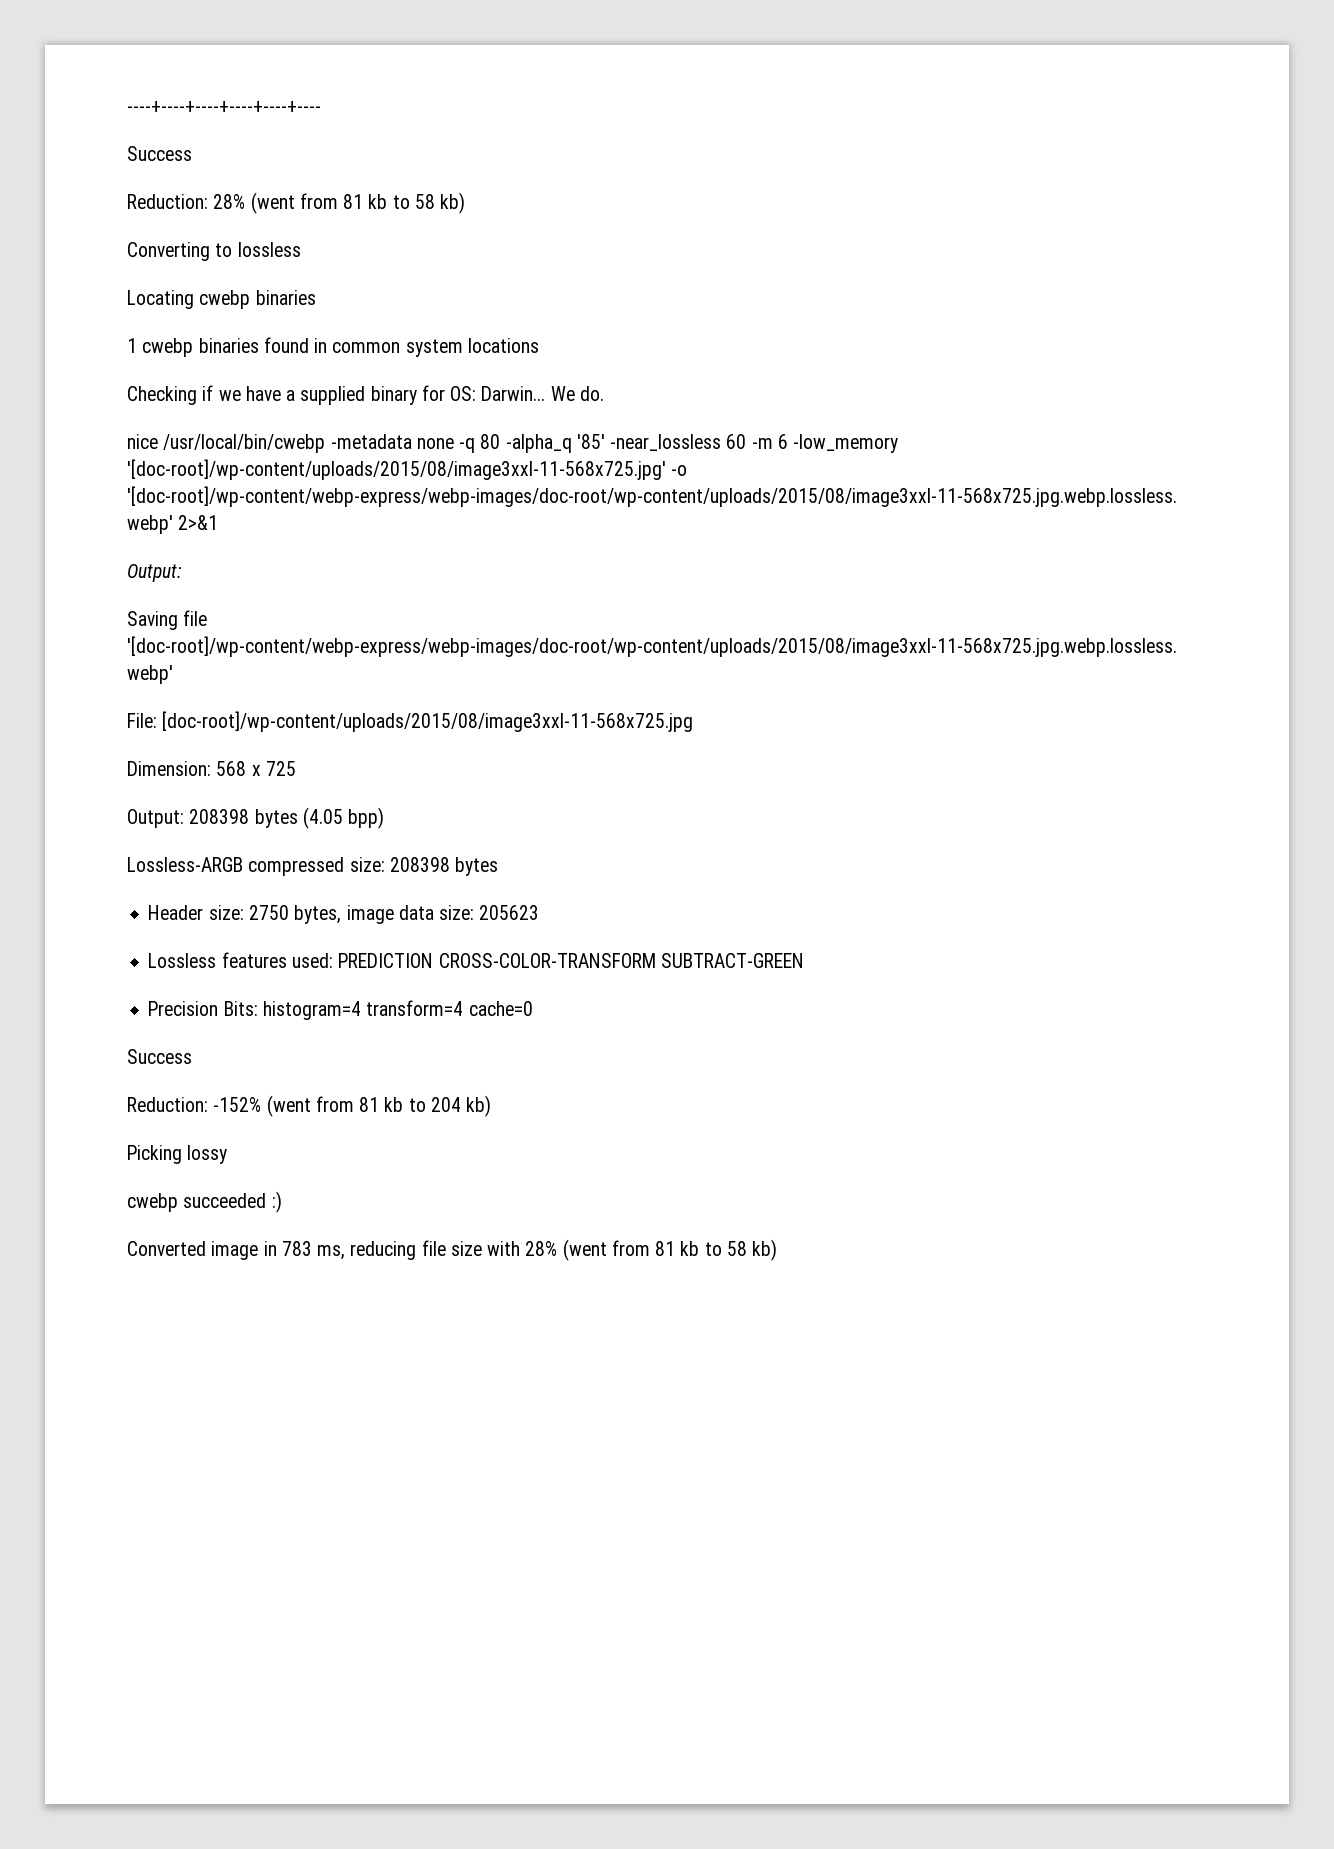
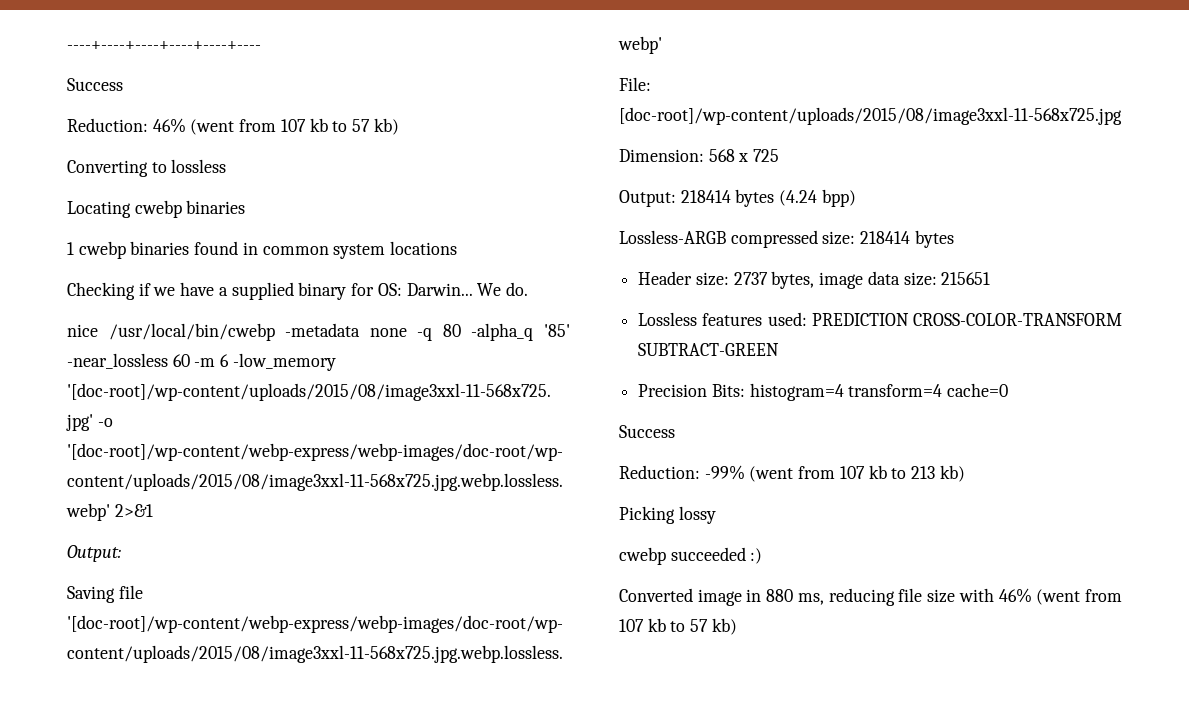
- Reduction: 28% (went from 81 kb to 58 kb)
+ Reduction: 46% (went from 107 kb to 57 kb)
- Output: 208398 bytes (4.05 bpp)
+ Output: 218414 bytes (4.24 bpp)
- Lossless-ARGB compressed size: 208398 bytes
+ Lossless-ARGB compressed size: 218414 bytes
- Header size: 2750 bytes, image data size: 205623
+ Header size: 2737 bytes, image data size: 215651
- Reduction: -152% (went from 81 kb to 204 kb)
+ Reduction: -99% (went from 107 kb to 213 kb)
- Converted image in 783 ms, reducing file size with 28% (went from 81 kb to 58 kb)
+ Converted image in 880 ms, reducing file size with 46% (went from 107 kb to 57 kb)

